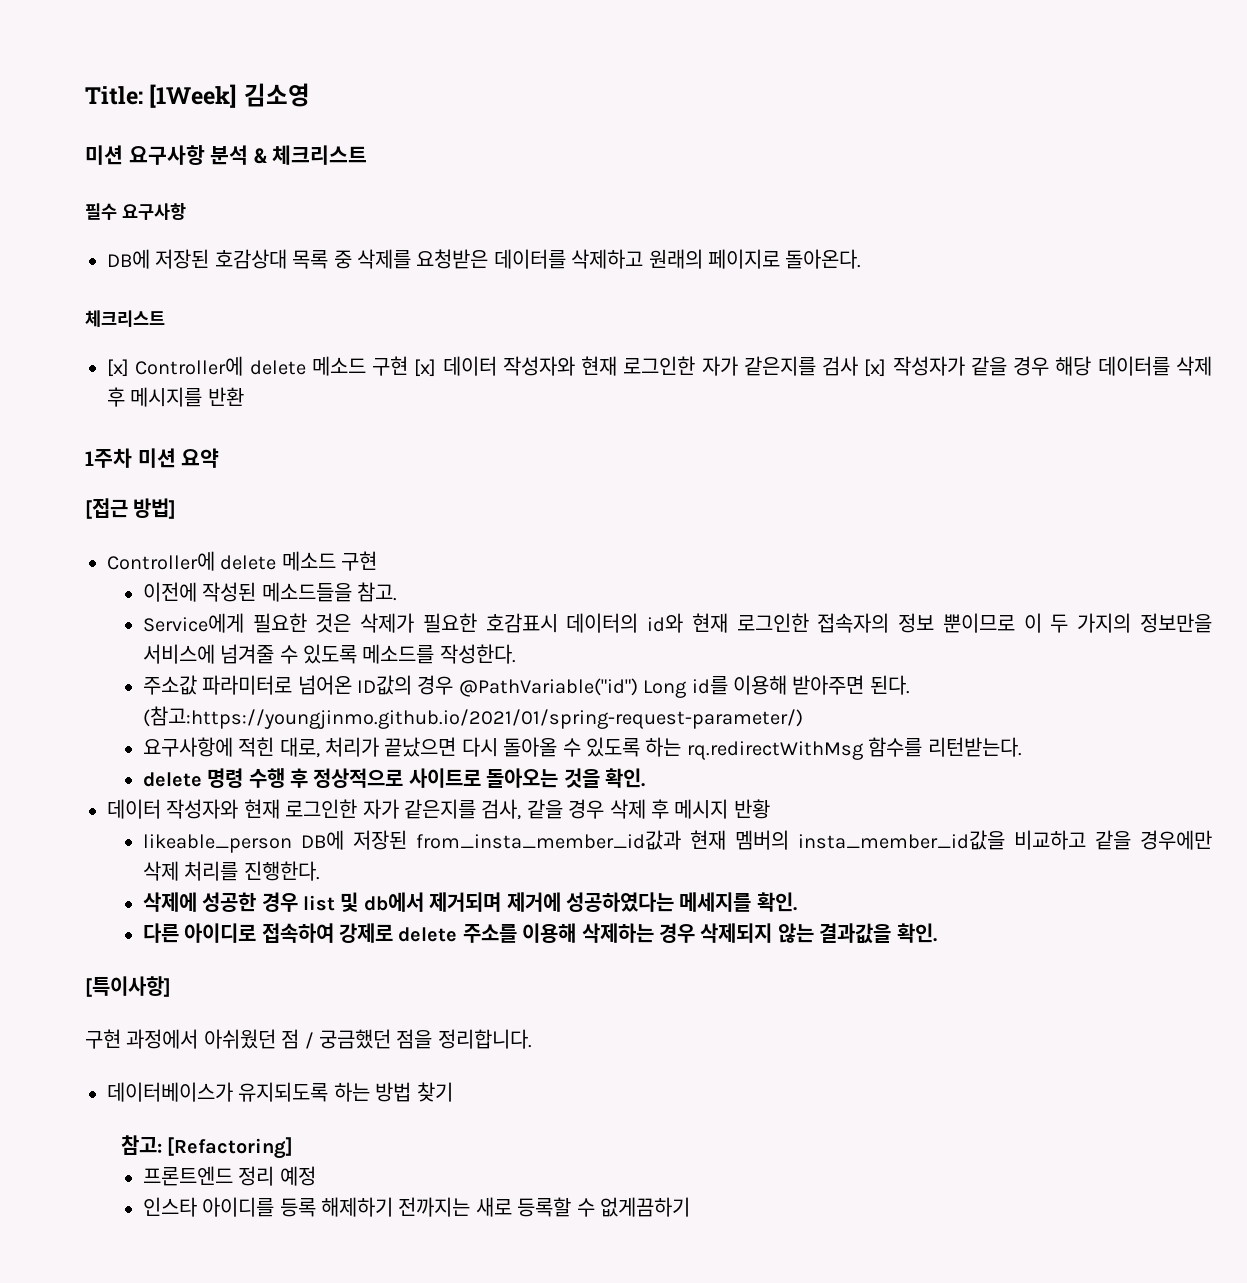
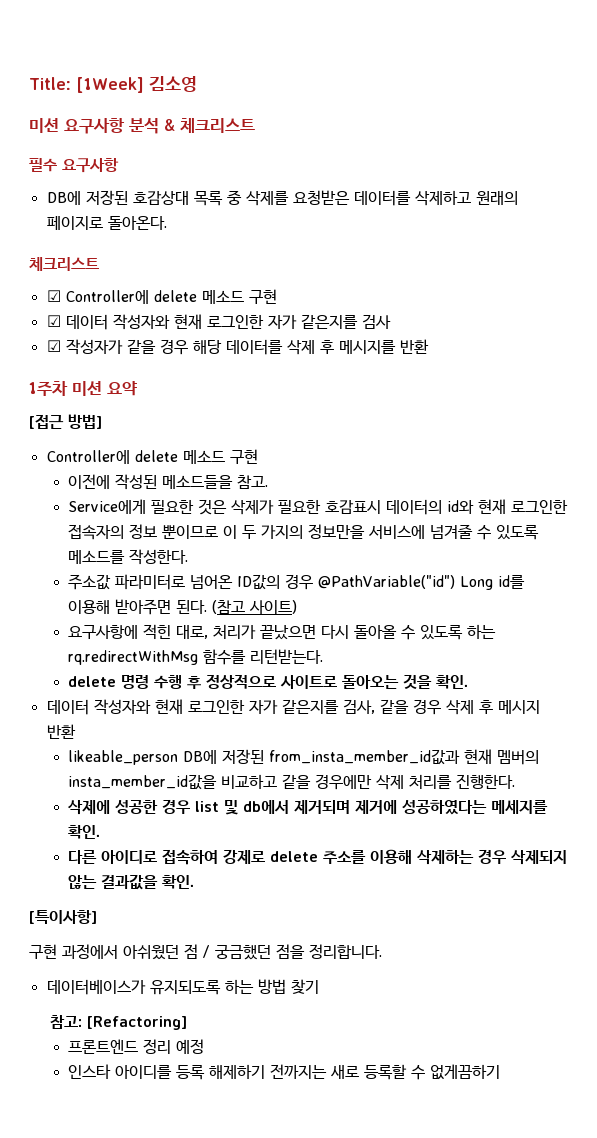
- [x] Controller에 delete 메소드 구현 [x] 데이터 작성자와 현재 로그인한 자가 같은지를 검사 [x] 작성자가 같을 경우 해당 데이터를 삭제 후 메시지를 반환
+ ☑ Controller에 delete 메소드 구현
+ ☑ 데이터 작성자와 현재 로그인한 자가 같은지를 검사
+ ☑ 작성자가 같을 경우 해당 데이터를 삭제 후 메시지를 반환
- (참고:https://youngjinmo.github.io/2021/01/spring-request-parameter/)
+ (참고 사이트)
- 데이터 작성자와 현재 로그인한 자가 같은지를 검사, 같을 경우 삭제 후 메시지 반황
+ 데이터 작성자와 현재 로그인한 자가 같은지를 검사, 같을 경우 삭제 후 메시지 반환

